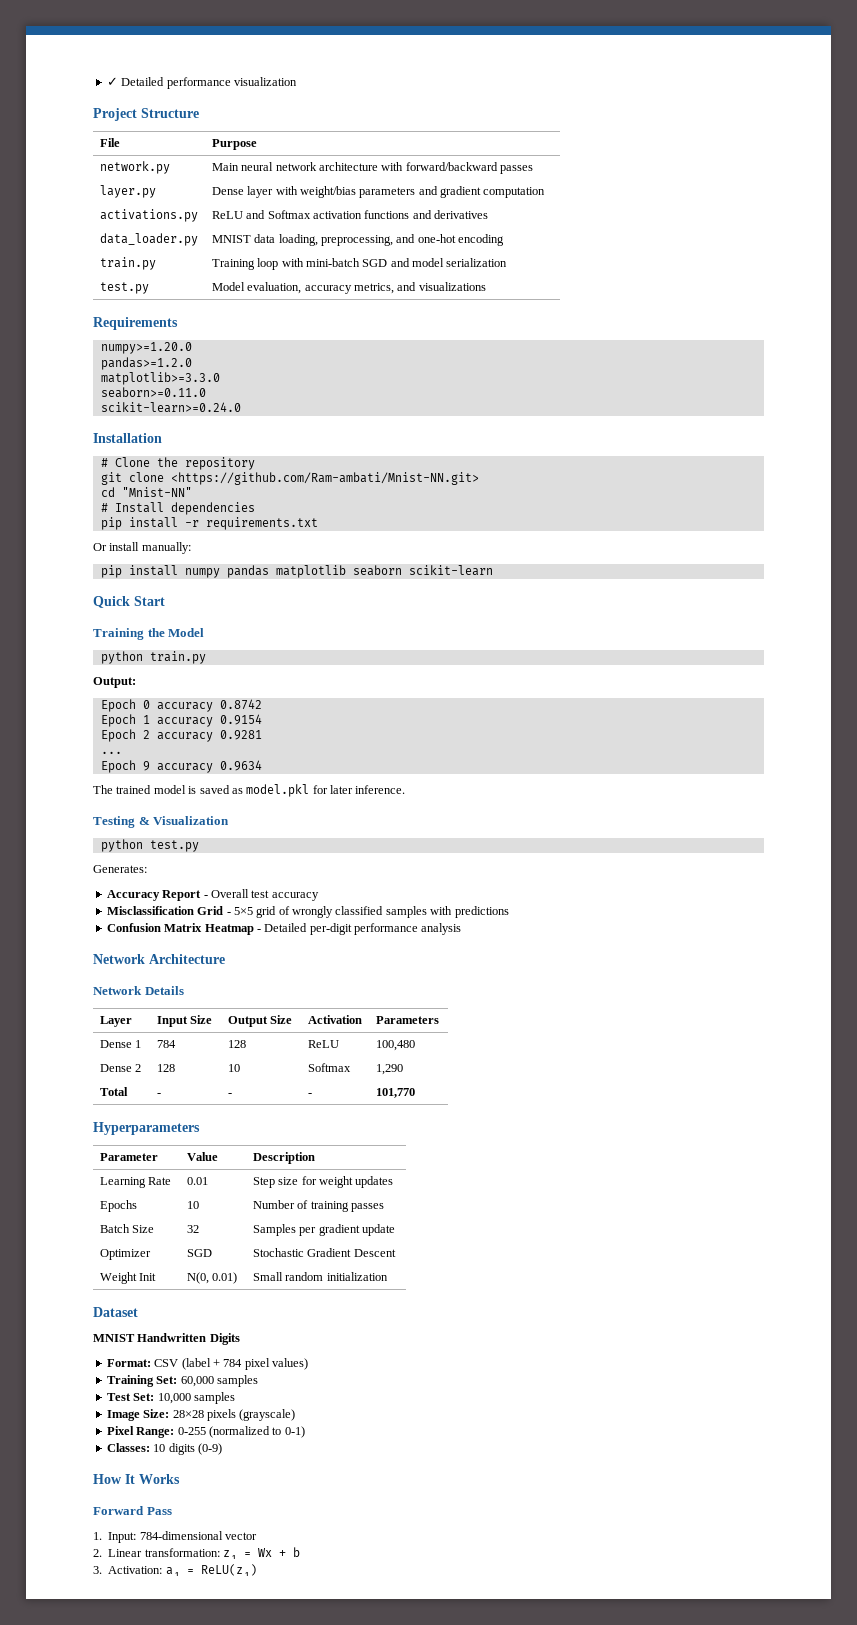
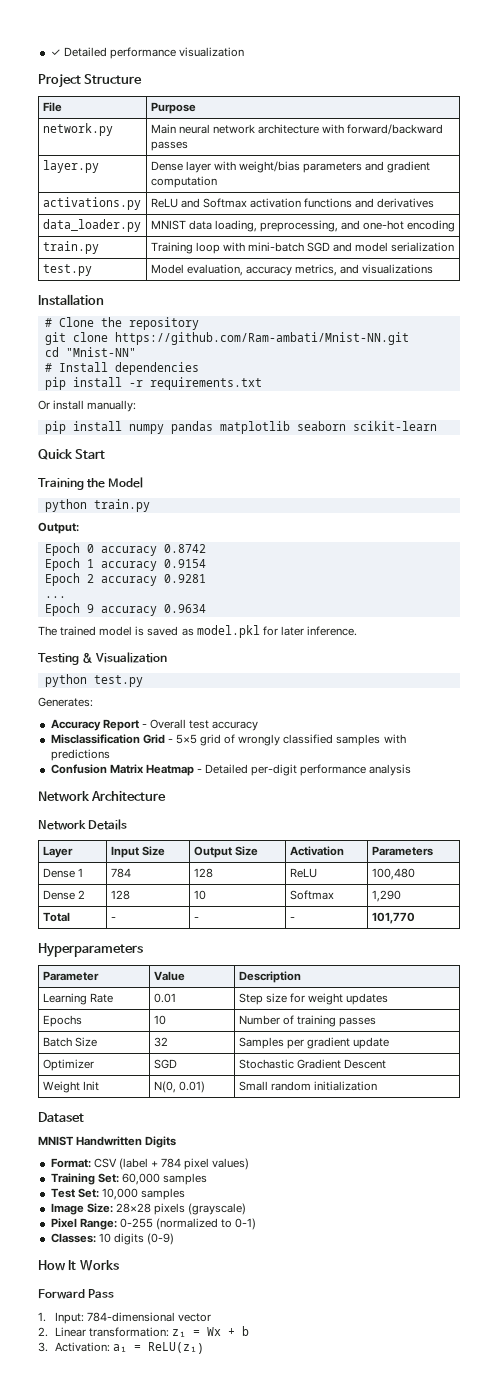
- Requirements
- numpy>=1.20.0
- pandas>=1.2.0
- matplotlib>=3.3.0
- seaborn>=0.11.0
- scikit-learn>=0.24.0
- git clone <https://github.com/Ram-ambati/Mnist-NN.git>
+ git clone https://github.com/Ram-ambati/Mnist-NN.git

